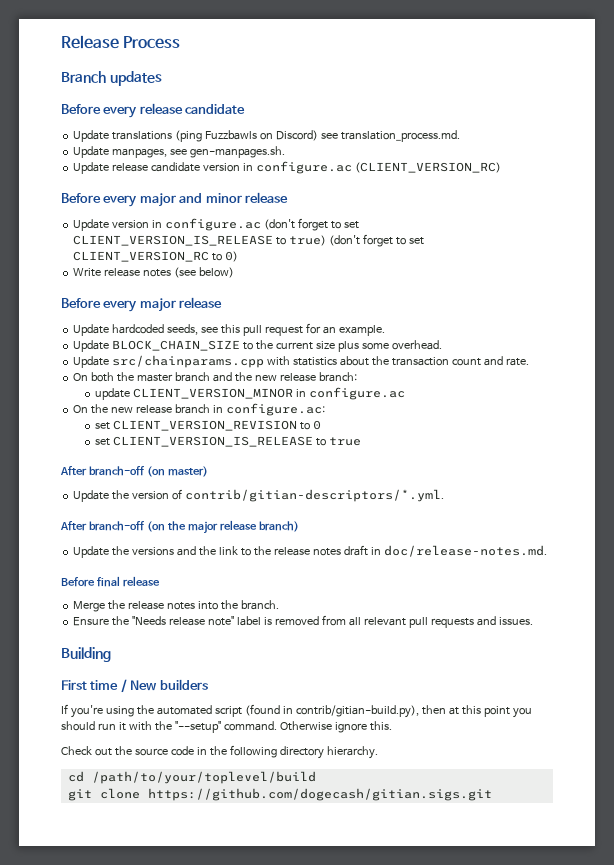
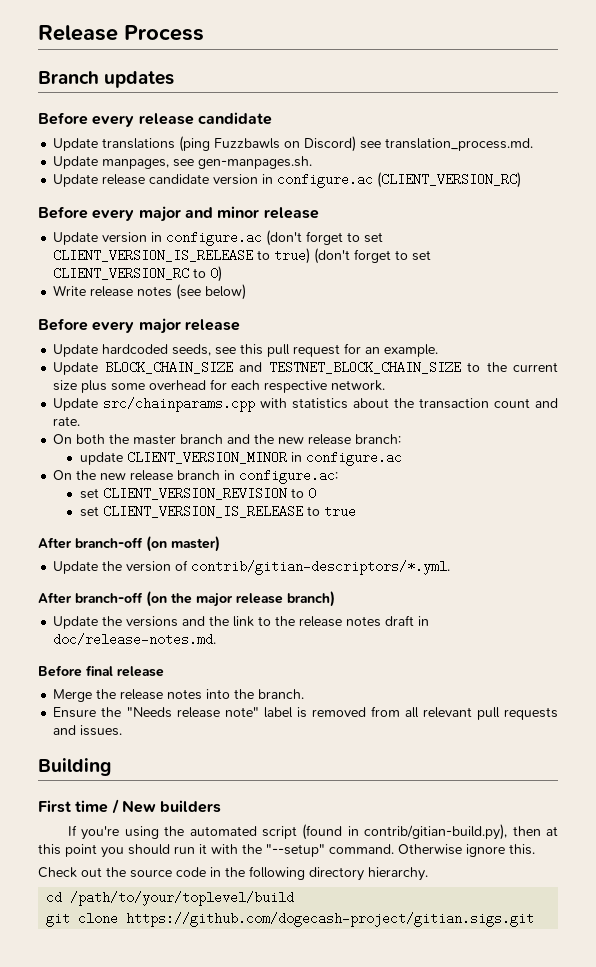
- Update BLOCK_CHAIN_SIZE to the current size plus some overhead.
+ Update BLOCK_CHAIN_SIZE and TESTNET_BLOCK_CHAIN_SIZE to the current size plus some overhead for each respective network.
- git clone https://github.com/dogecash/gitian.sigs.git
+ git clone https://github.com/dogecash-project/gitian.sigs.git

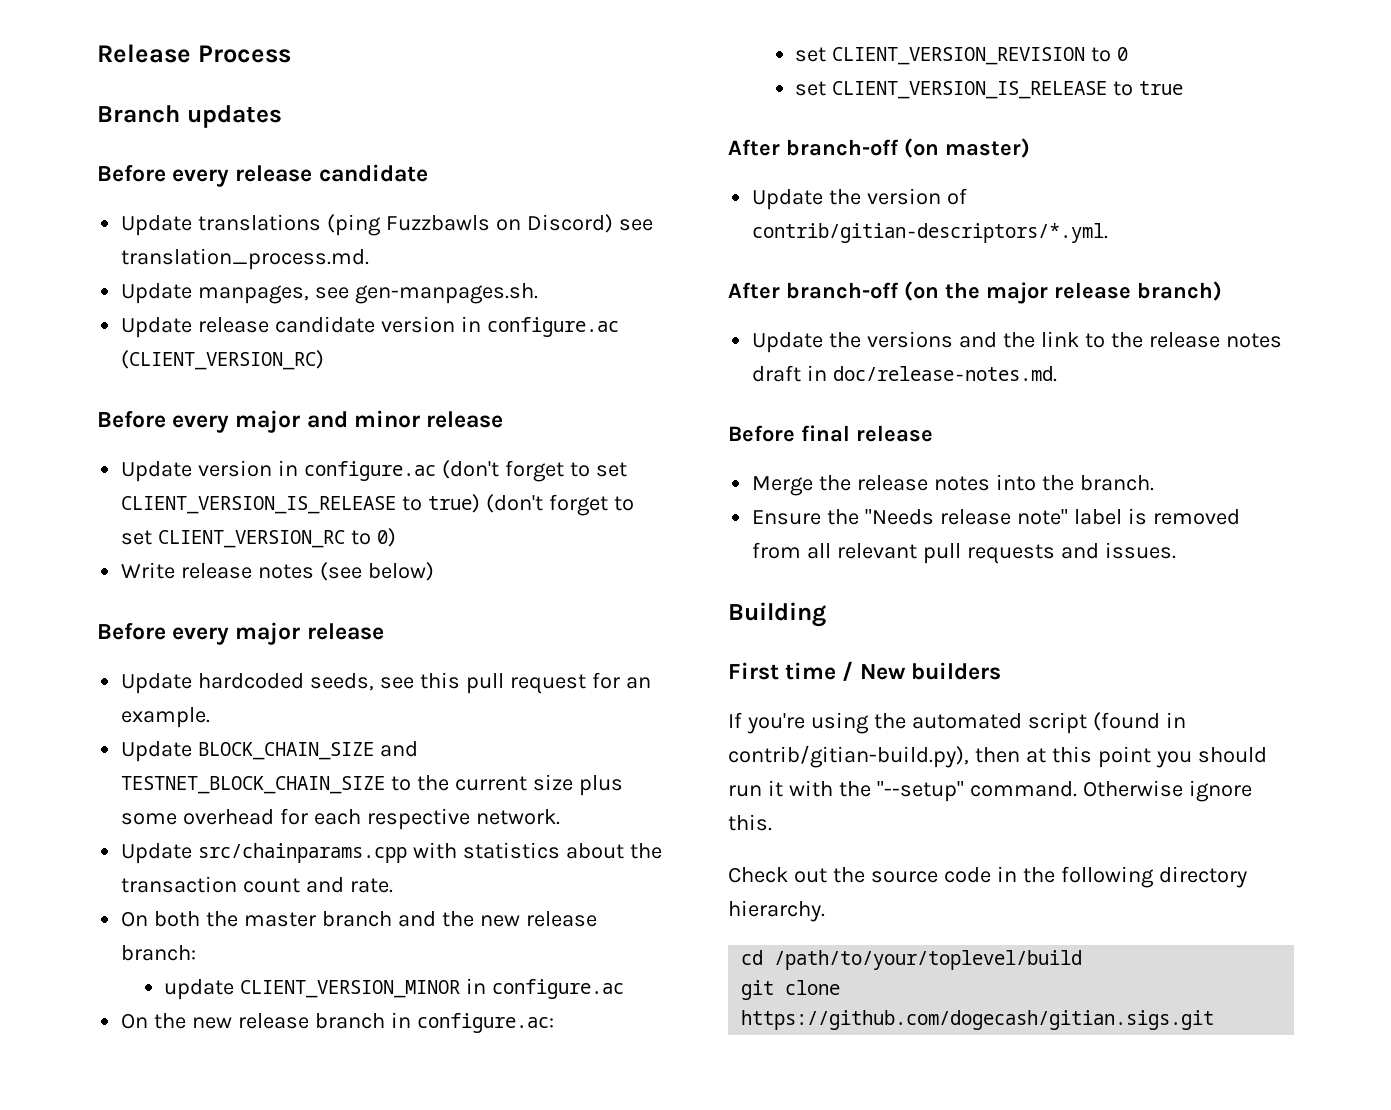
- git clone https://github.com/dogecash-project/gitian.sigs.git
+ git clone https://github.com/dogecash/gitian.sigs.git

